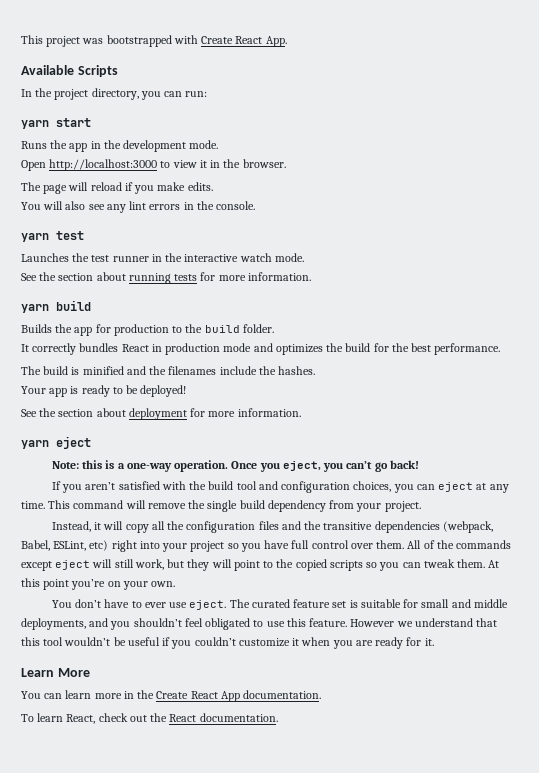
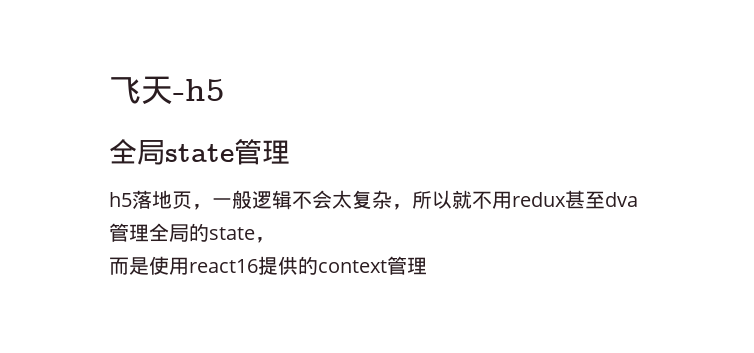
- This project was bootstrapped with Create React App.
- Available Scripts
- In the project directory, you can run:
- yarn start
- Runs the app in the development mode.
- Open http://localhost:3000 to view it in the browser.
- The page will reload if you make edits.
- You will also see any lint errors in the console.
- yarn test
- Launches the test runner in the interactive watch mode.
- See the section about running tests for more information.
- yarn build
- Builds the app for production to the build folder.
- It correctly bundles React in production mode and optimizes the build for the best performance.
- The build is minified and the filenames include the hashes.
- Your app is ready to be deployed!
- See the section about deployment for more information.
- yarn eject
- Note: this is a one-way operation. Once you eject, you can’t go back!
- If you aren’t satisfied with the build tool and configuration choices, you can eject at any time. This command will remove the single build dependency from your project.
- Instead, it will copy all the configuration files and the transitive dependencies (webpack, Babel, ESLint, etc) right into your project so you have full control over them. All of the commands except eject will still work, but they will point to the copied scripts so you can tweak them. At this point you’re on your own.
- You don’t have to ever use eject. The curated feature set is suitable for small and middle deployments, and you shouldn’t feel obligated to use this feature. However we understand that this tool wouldn’t be useful if you couldn’t customize it when you are ready for it.
- Learn More
- You can learn more in the Create React App documentation.
- To learn React, check out the React documentation.
+ 飞天-h5
+ 全局state管理
+ h5落地页，一般逻辑不会太复杂，所以就不用redux甚至dva管理全局的state，
+ 而是使用react16提供的context管理

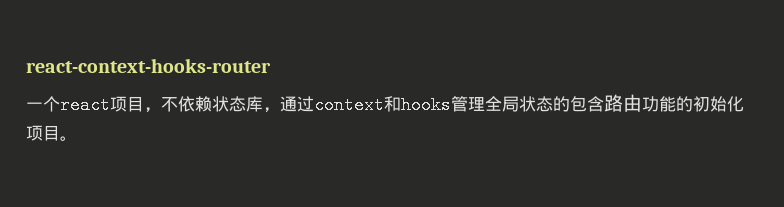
- 飞天-h5
- 全局state管理
- h5落地页，一般逻辑不会太复杂，所以就不用redux甚至dva管理全局的state，
- 而是使用react16提供的context管理
+ react-context-hooks-router
+ 一个react项目，不依赖状态库，通过context和hooks管理全局状态的包含路由功能的初始化项目。

